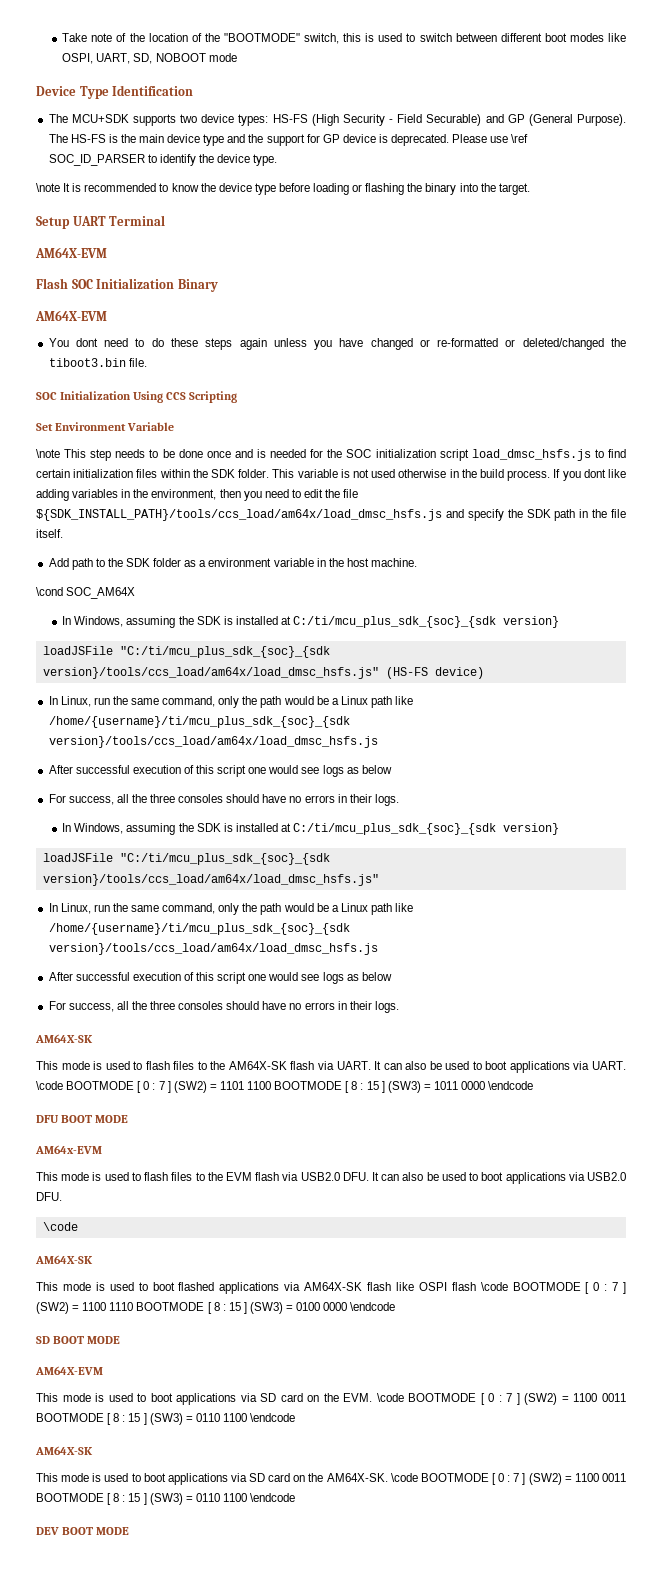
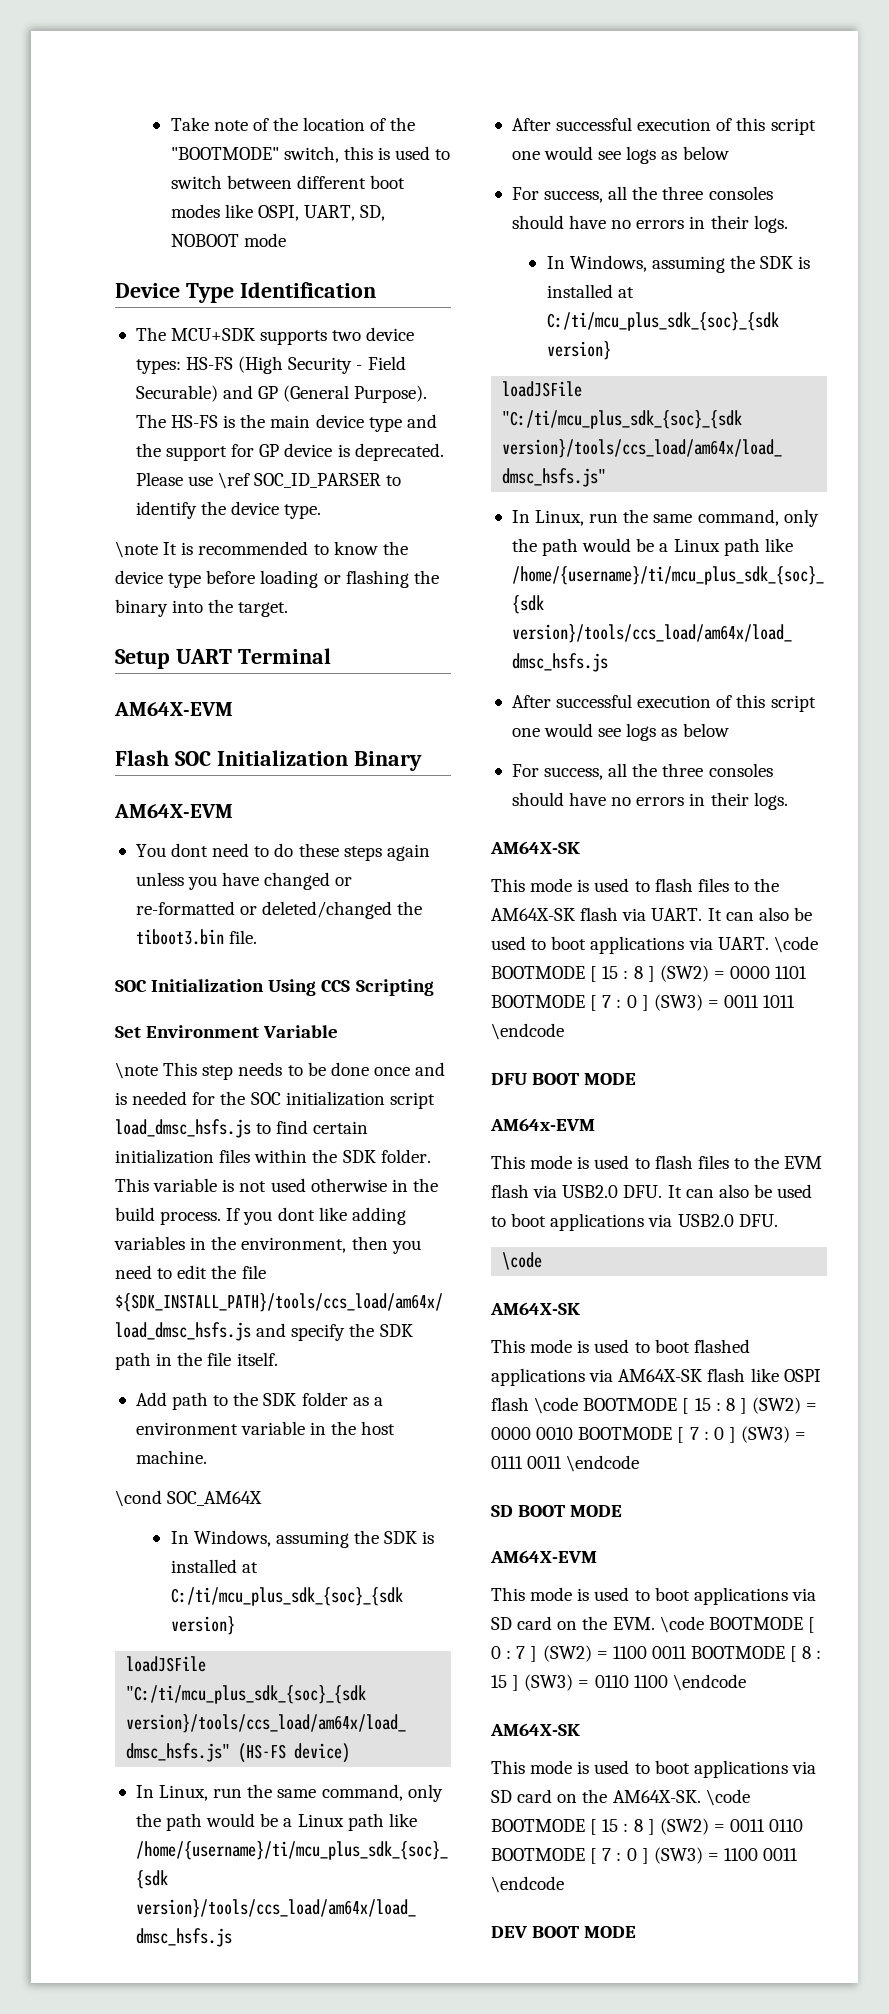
- \code BOOTMODE [ 0 : 7 ] (SW2) = 1101 1100 BOOTMODE [ 8 : 15 ] (SW3) = 1011 0000 \endcode
+ \code BOOTMODE [ 15 : 8 ] (SW2) = 0000 1101 BOOTMODE [ 7 : 0 ] (SW3) = 0011 1011 \endcode
- This mode is used to boot flashed applications via AM64X-SK flash like OSPI flash \code BOOTMODE [ 0 : 7 ] (SW2) = 1100 1110 BOOTMODE [ 8 : 15 ] (SW3) = 0100 0000 \endcode
+ This mode is used to boot flashed applications via AM64X-SK flash like OSPI flash \code BOOTMODE [ 15 : 8 ] (SW2) = 0000 0010 BOOTMODE [ 7 : 0 ] (SW3) = 0111 0011 \endcode
- This mode is used to boot applications via SD card on the AM64X-SK. \code BOOTMODE [ 0 : 7 ] (SW2) = 1100 0011 BOOTMODE [ 8 : 15 ] (SW3) = 0110 1100 \endcode
+ This mode is used to boot applications via SD card on the AM64X-SK. \code BOOTMODE [ 15 : 8 ] (SW2) = 0011 0110 BOOTMODE [ 7 : 0 ] (SW3) = 1100 0011 \endcode

